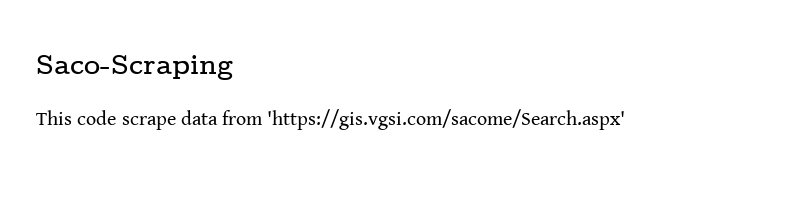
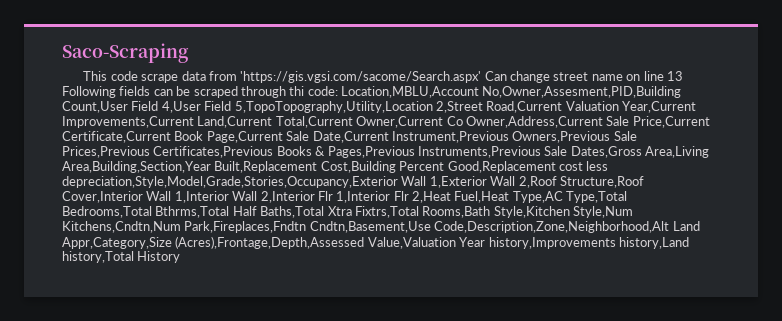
- This code scrape data from 'https://gis.vgsi.com/sacome/Search.aspx'
+ This code scrape data from 'https://gis.vgsi.com/sacome/Search.aspx' Can change street name on line 13 Following fields can be scraped through thi code: Location,MBLU,Account No,Owner,Assesment,PID,Building Count,User Field 4,User Field 5,TopoTopography,Utility,Location 2,Street Road,Current Valuation Year,Current Improvements,Current Land,Current Total,Current Owner,Current Co Owner,Address,Current Sale Price,Current Certificate,Current Book Page,Current Sale Date,Current Instrument,Previous Owners,Previous Sale Prices,Previous Certificates,Previous Books & Pages,Previous Instruments,Previous Sale Dates,Gross Area,Living Area,Building,Section,Year Built,Replacement Cost,Building Percent Good,Replacement cost less depreciation,Style,Model,Grade,Stories,Occupancy,Exterior Wall 1,Exterior Wall 2,Roof Structure,Roof Cover,Interior Wall 1,Interior Wall 2,Interior Flr 1,Interior Flr 2,Heat Fuel,Heat Type,AC Type,Total Bedrooms,Total Bthrms,Total Half Baths,Total Xtra Fixtrs,Total Rooms,Bath Style,Kitchen Style,Num Kitchens,Cndtn,Num Park,Fireplaces,Fndtn Cndtn,Basement,Use Code,Description,Zone,Neighborhood,Alt Land Appr,Category,Size (Acres),Frontage,Depth,Assessed Value,Valuation Year history,Improvements history,Land history,Total History

